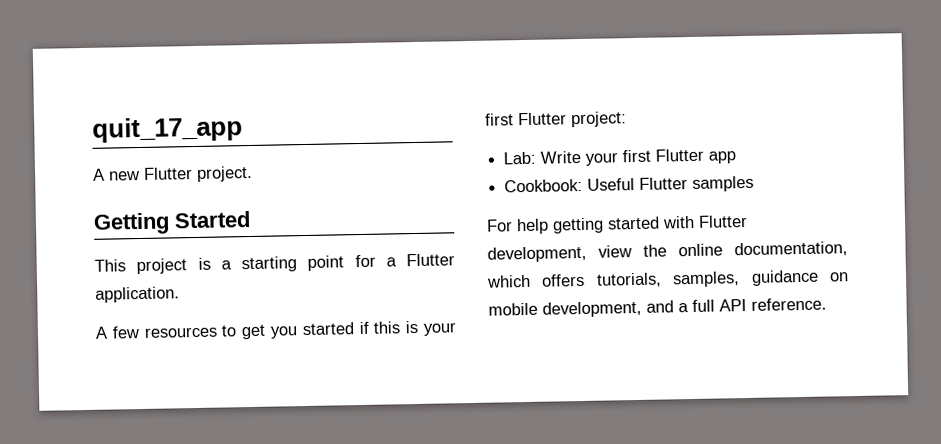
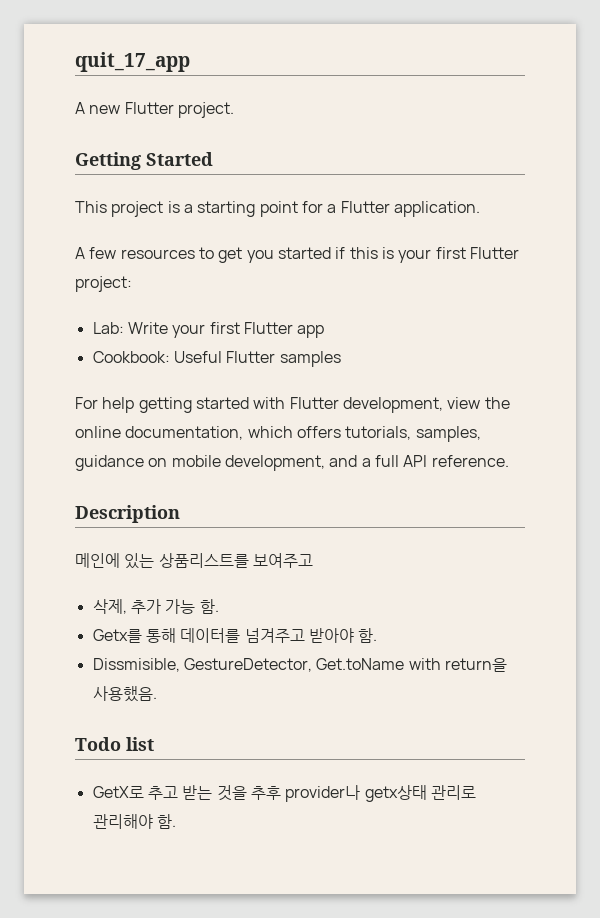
+ Description
+ 메인에 있는 상품리스트를 보여주고
+ 삭제, 추가 가능 함.
+ Getx를 통해 데이터를 넘겨주고 받아야 함.
+ Dissmisible, GestureDetector, Get.toName with return을 사용했음.
+ Todo list
+ GetX로 추고 받는 것을 추후 provider나 getx상태 관리로 관리해야 함.

